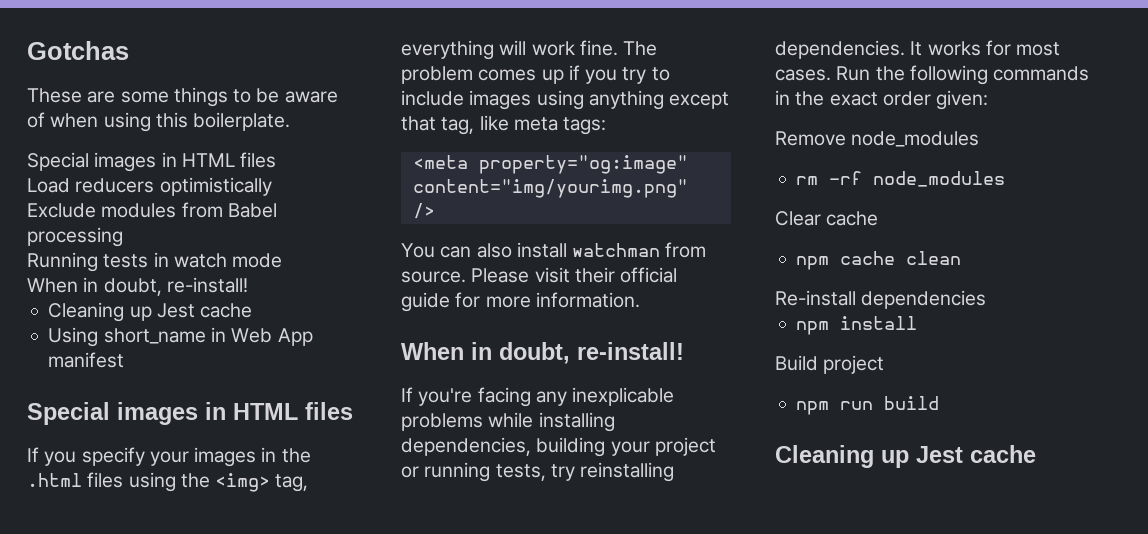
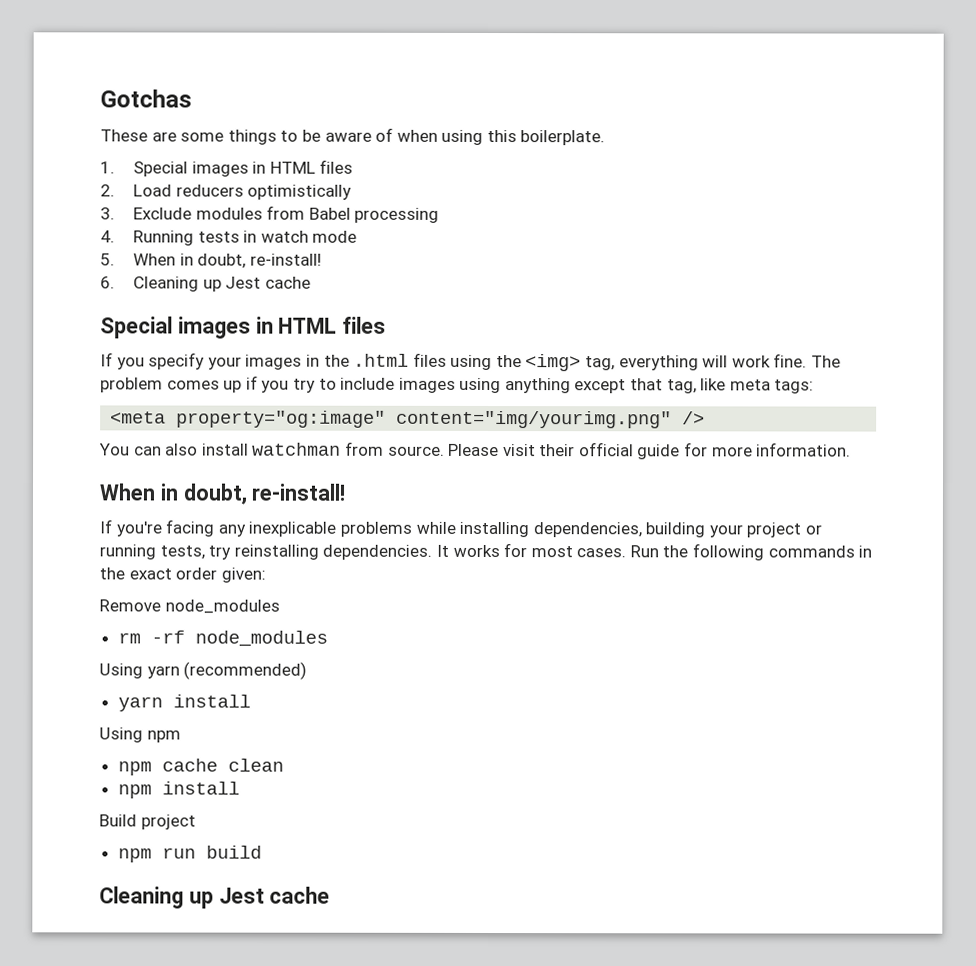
  These are some things to be aware of when using this boilerplate.
- Special images in HTML files
- Load reducers optimistically
+ 1. Special images in HTML files
+ 2. Load reducers optimistically
- Exclude modules from Babel processing
+ 3. Exclude modules from Babel processing
- Running tests in watch mode
- When in doubt, re-install!
- Cleaning up Jest cache
- Using short_name in Web App manifest
+ 4. Running tests in watch mode
+ 5. When in doubt, re-install!
+ 6. Cleaning up Jest cache
- Clear cache
+ Using yarn (recommended)
+ yarn install
+ Using npm
- Re-install dependencies

